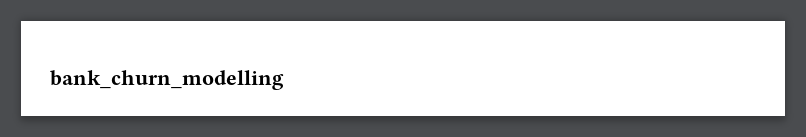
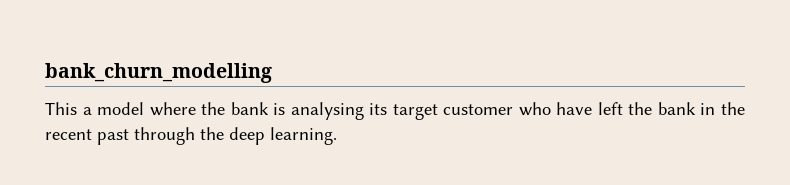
+ This a model where the bank is analysing its target customer who have left the bank in the recent past through the deep learning.

